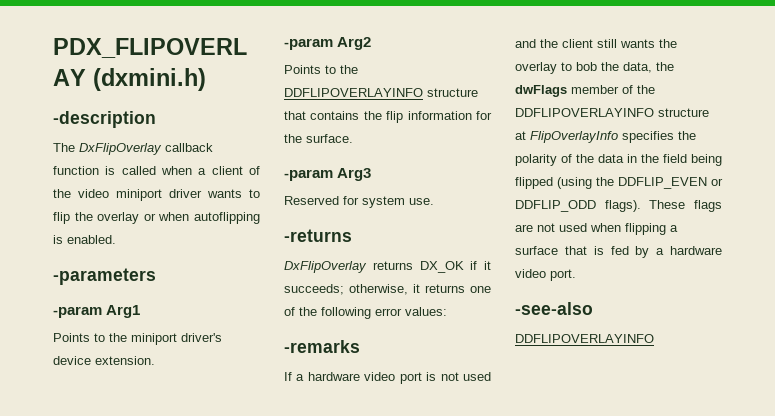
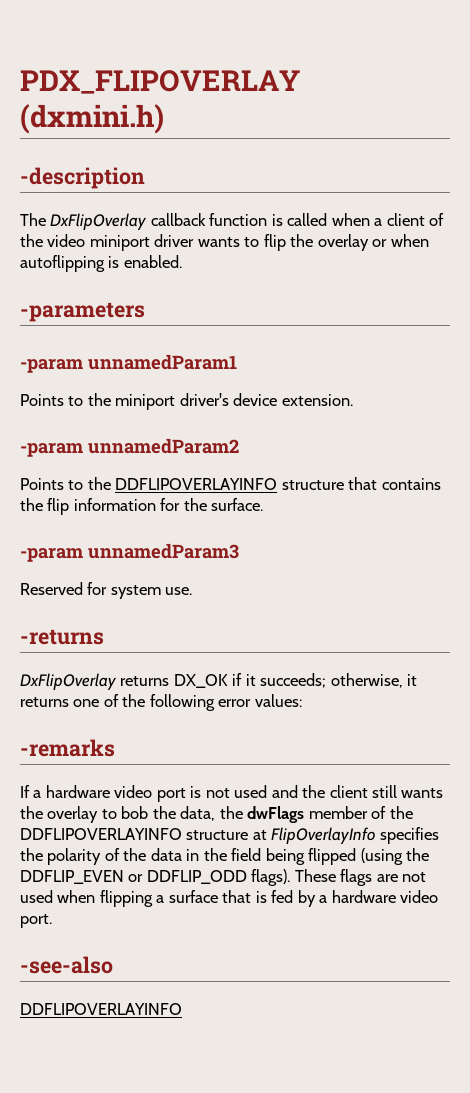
- -param Arg1
+ -param unnamedParam1
- -param Arg2
+ -param unnamedParam2
- -param Arg3
+ -param unnamedParam3

